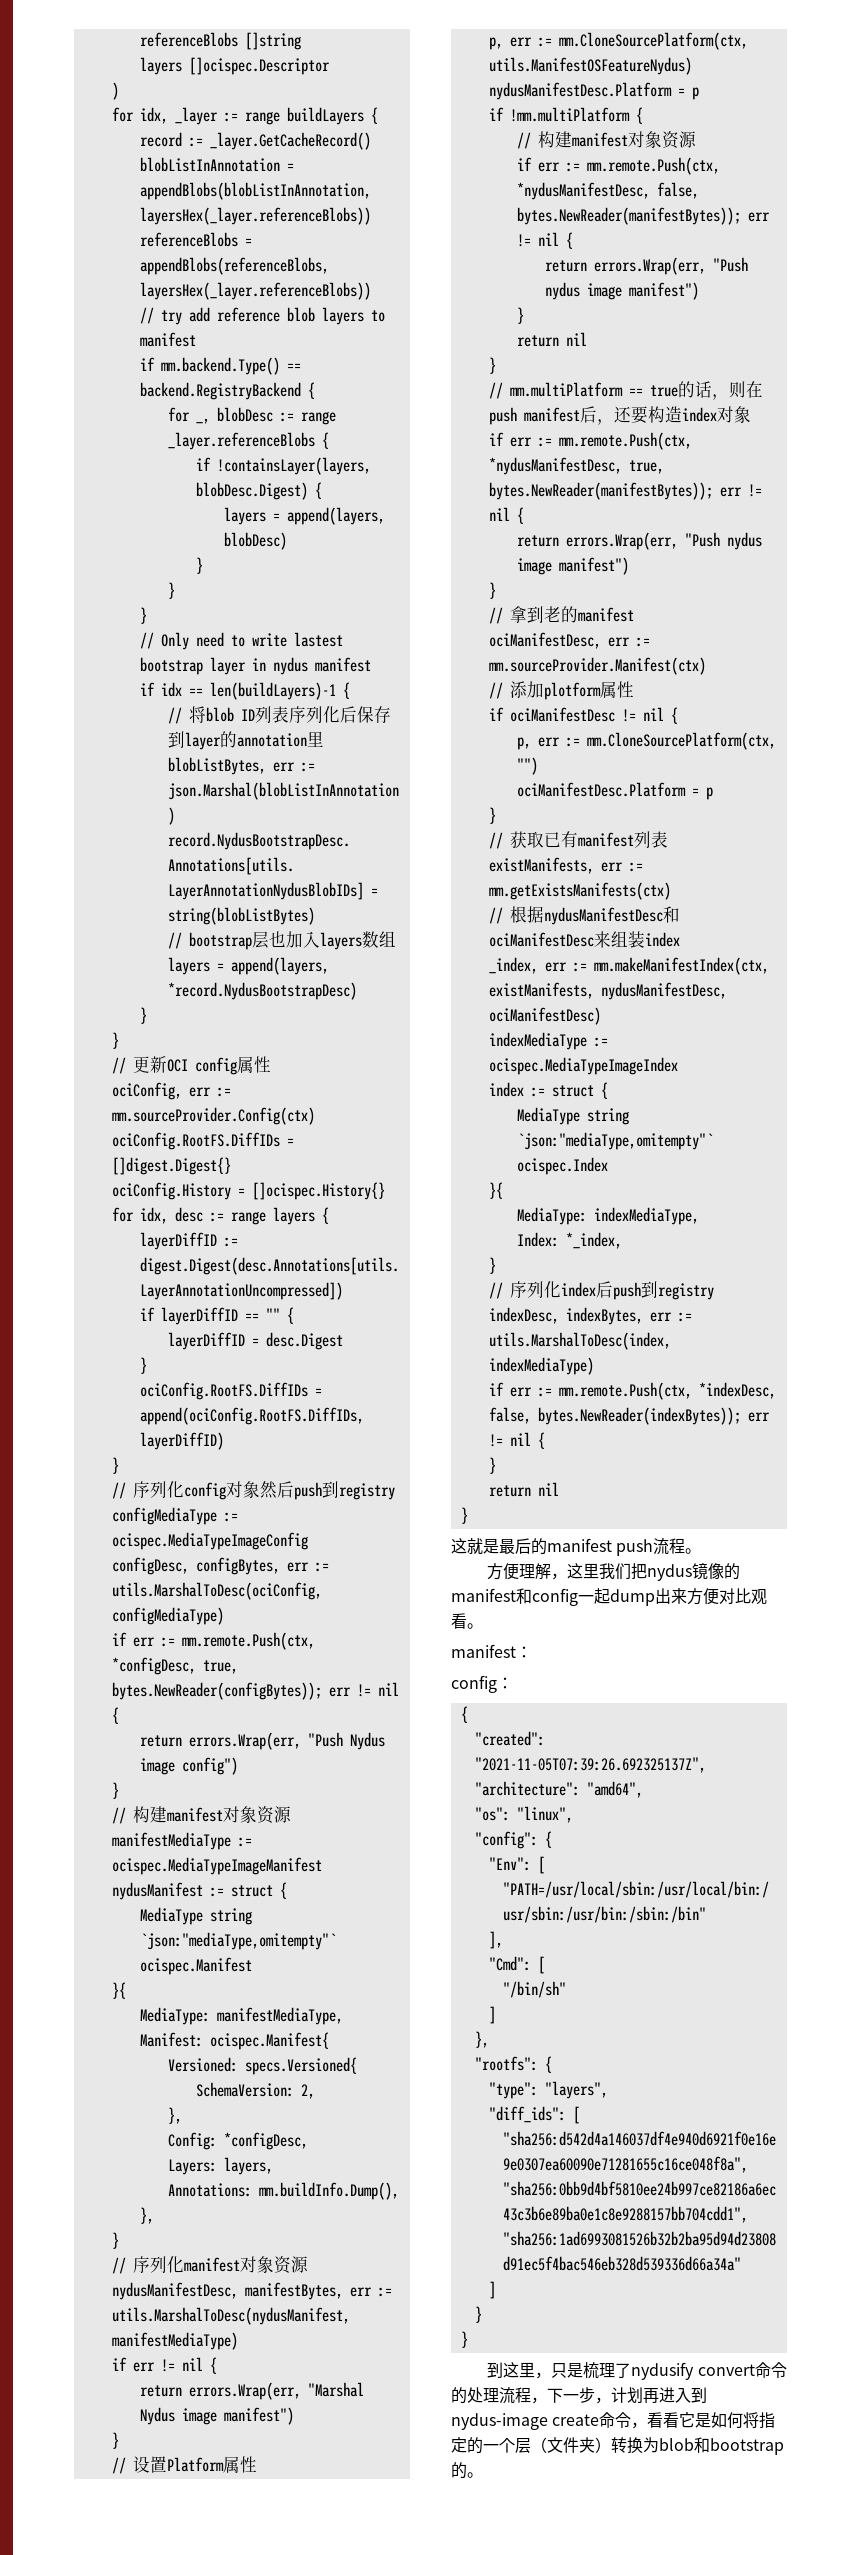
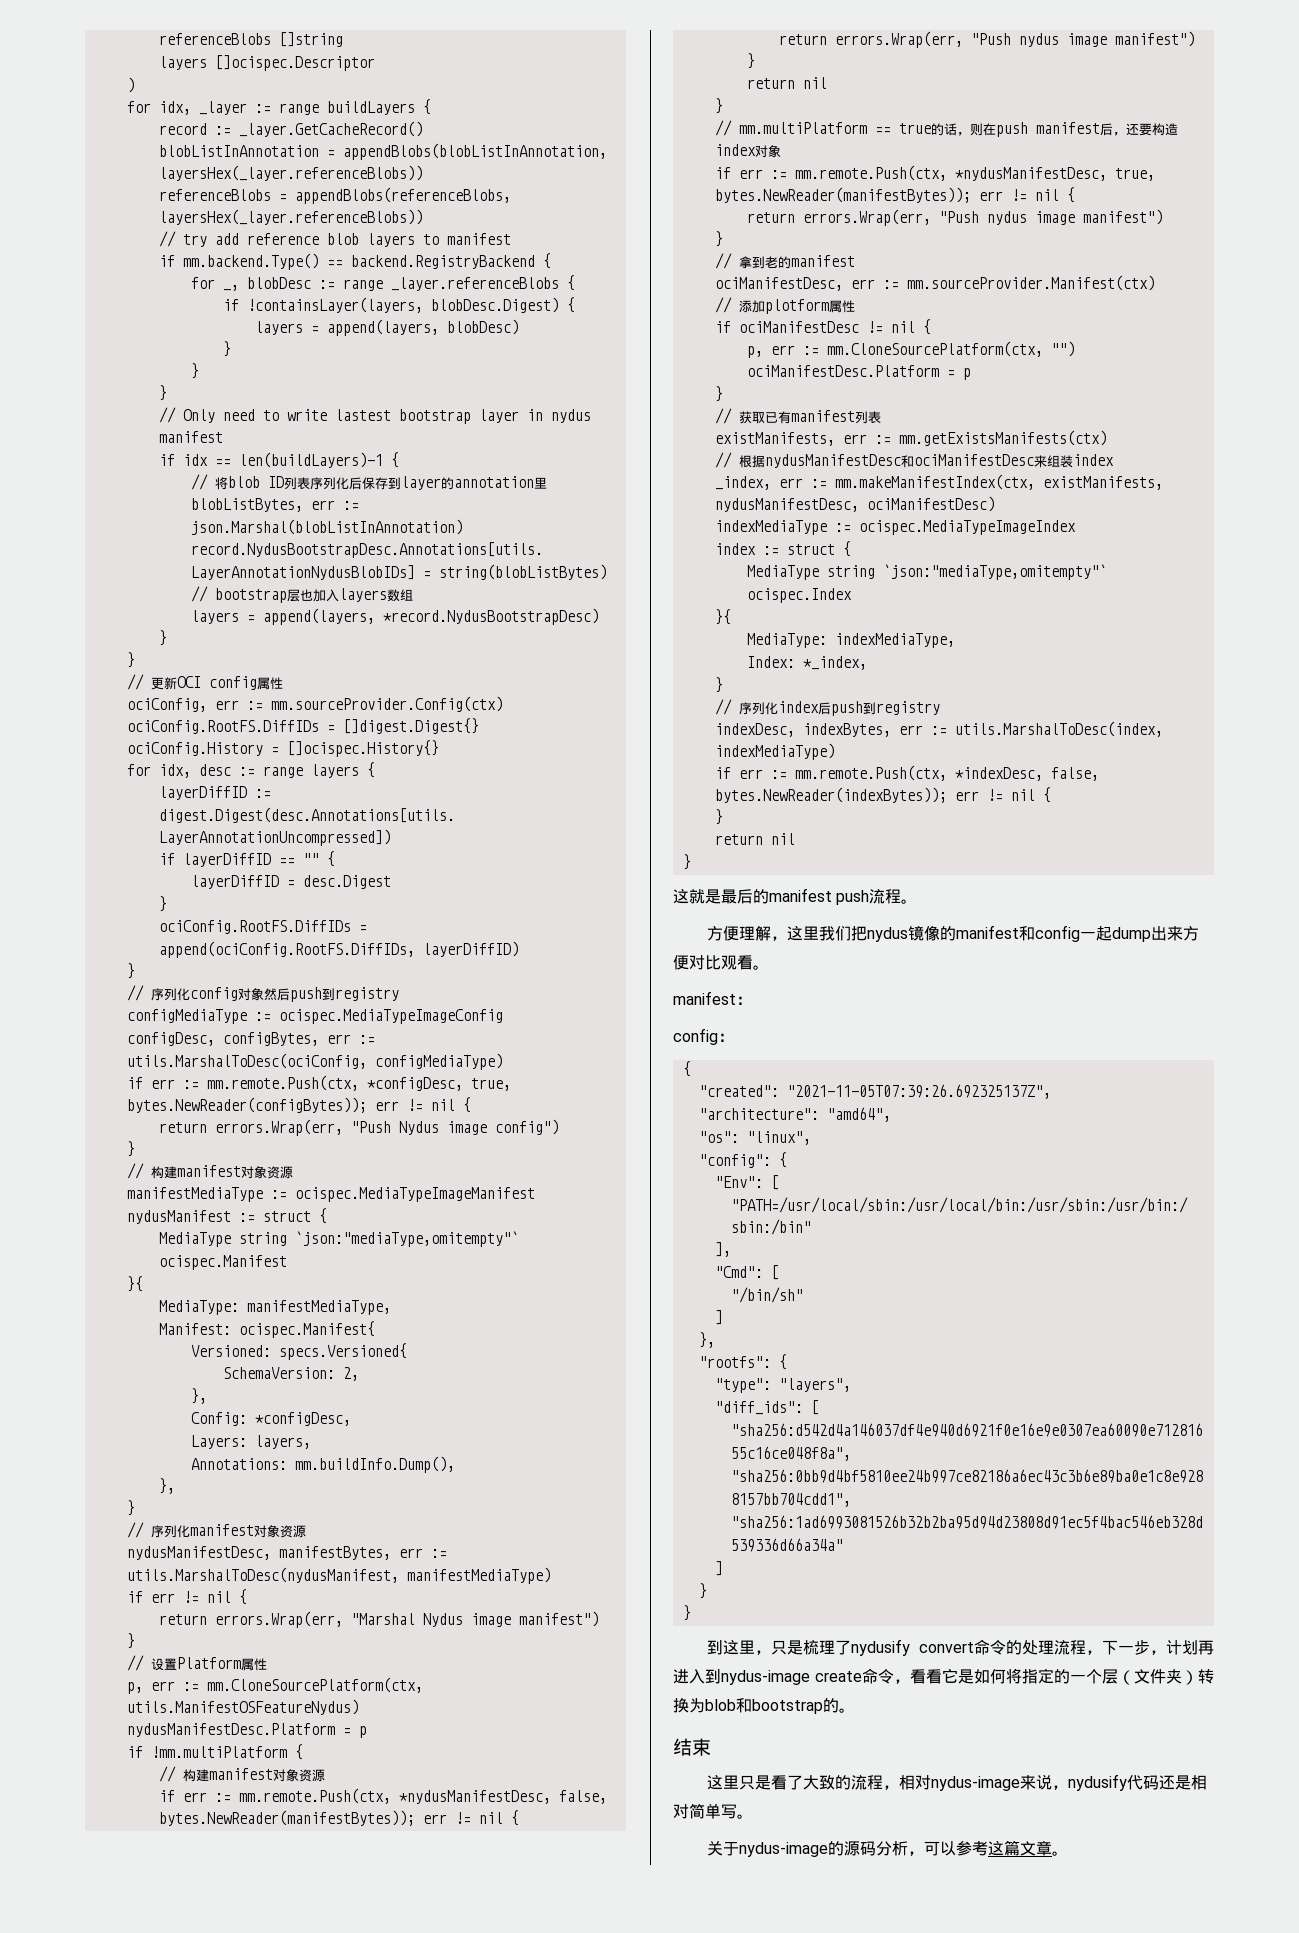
+ 结束
+ 这里只是看了大致的流程，相对nydus-image来说，nydusify代码还是相对简单写。
+ 关于nydus-image的源码分析，可以参考这篇文章。

